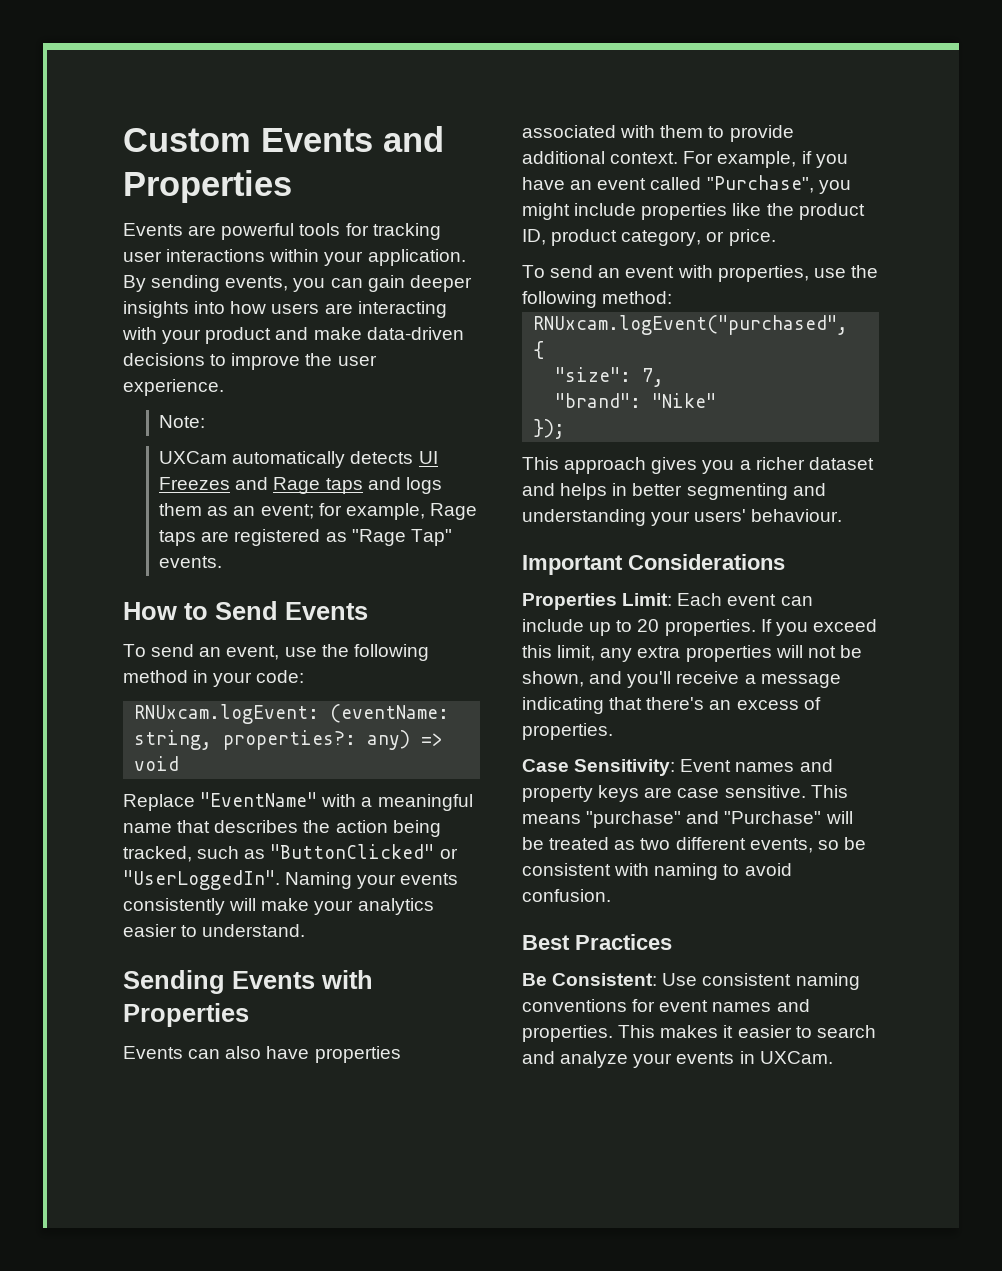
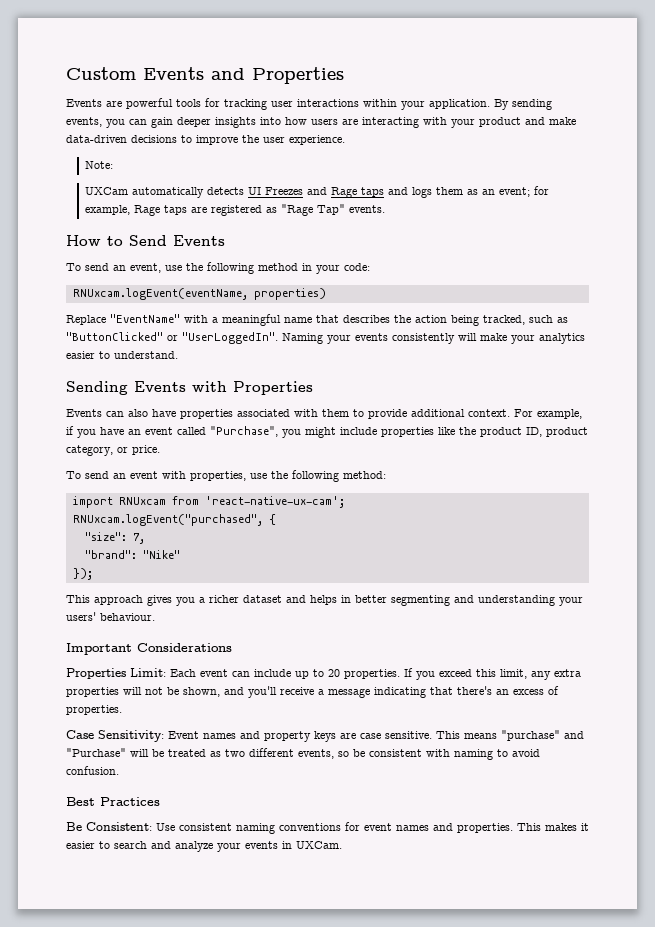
- RNUxcam.logEvent: (eventName: string, properties?: any) => void
+ RNUxcam.logEvent(eventName, properties)
+ import RNUxcam from 'react-native-ux-cam';

